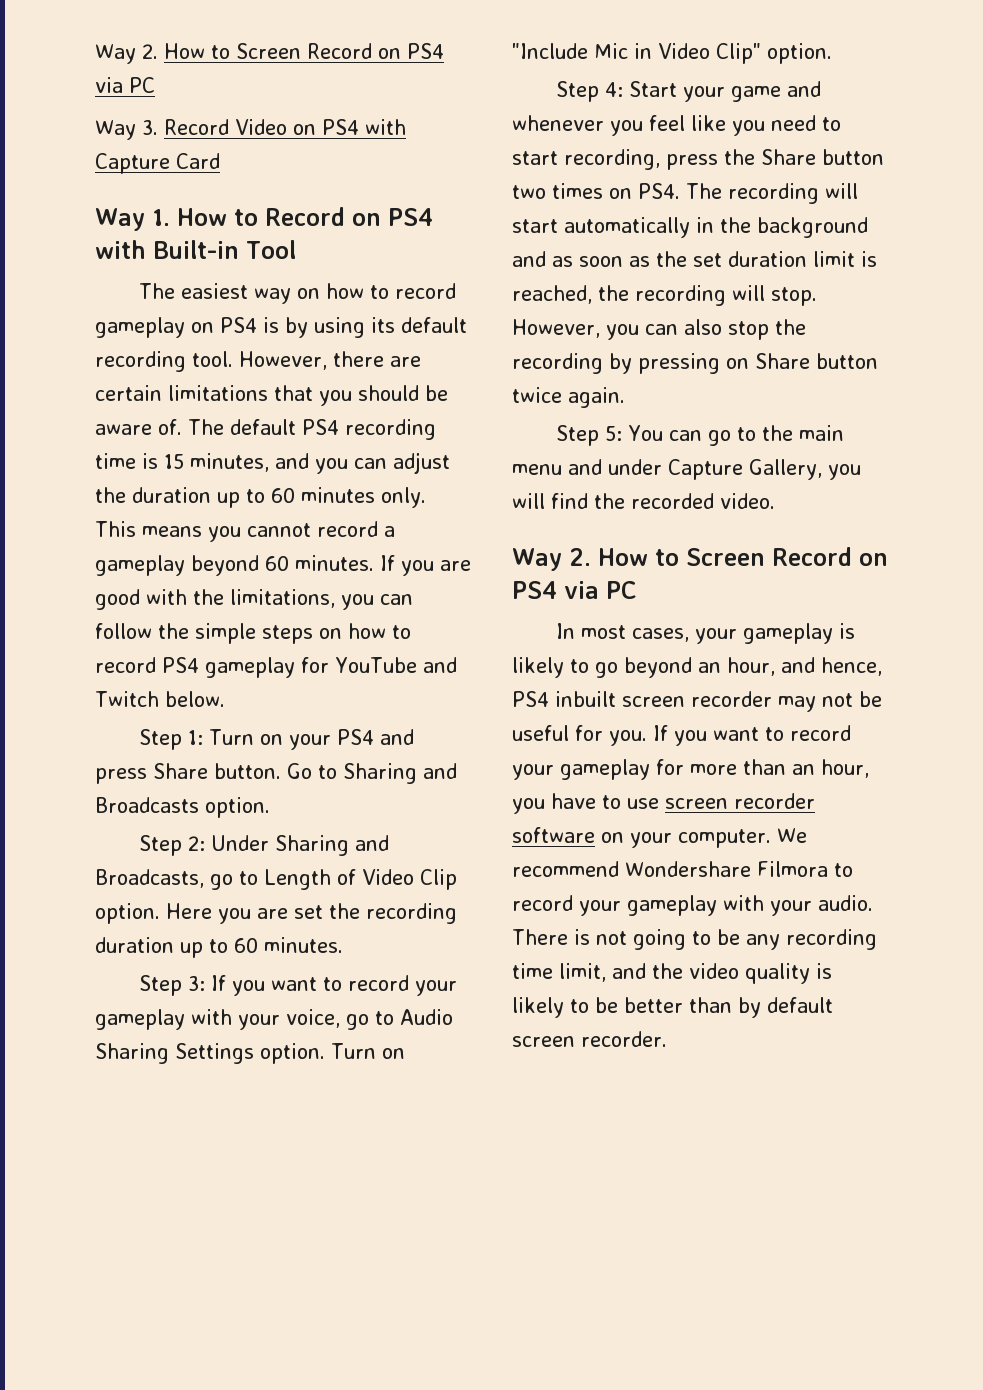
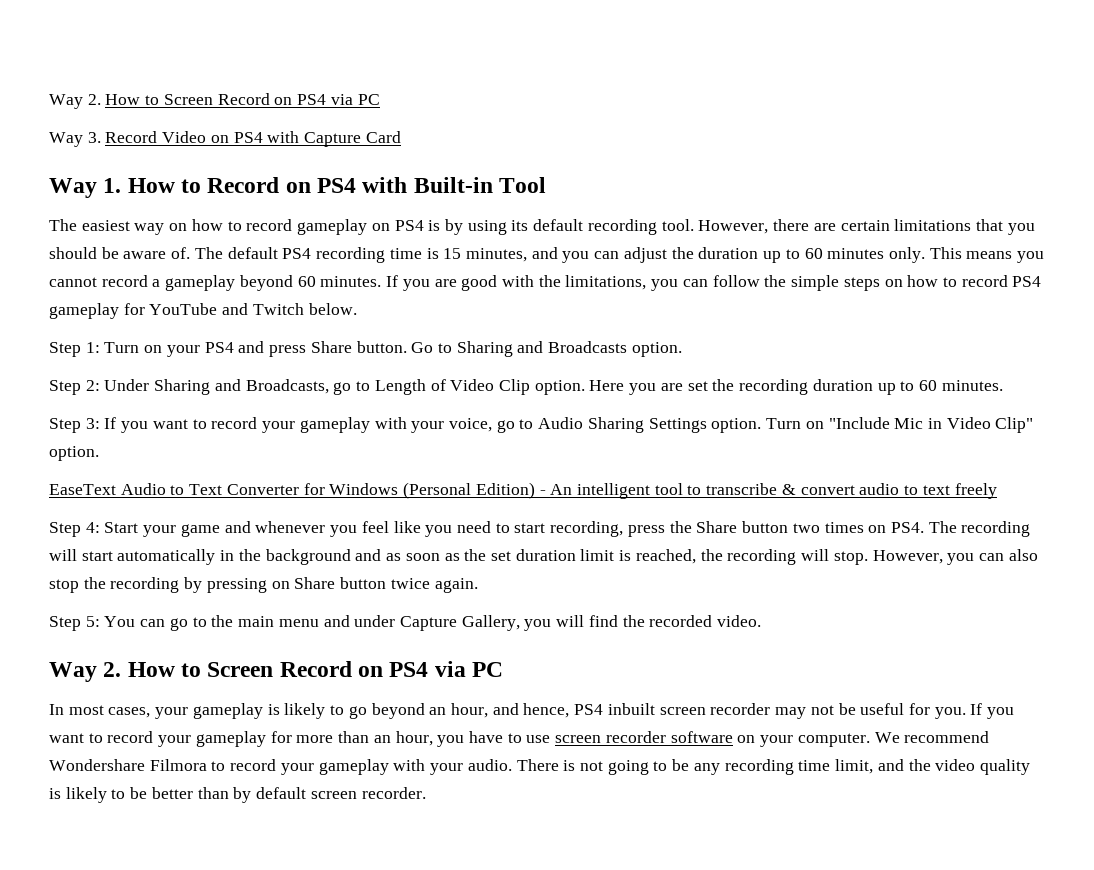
+ EaseText Audio to Text Converter for Windows (Personal Edition) - An intelligent tool to transcribe & convert audio to text freely

